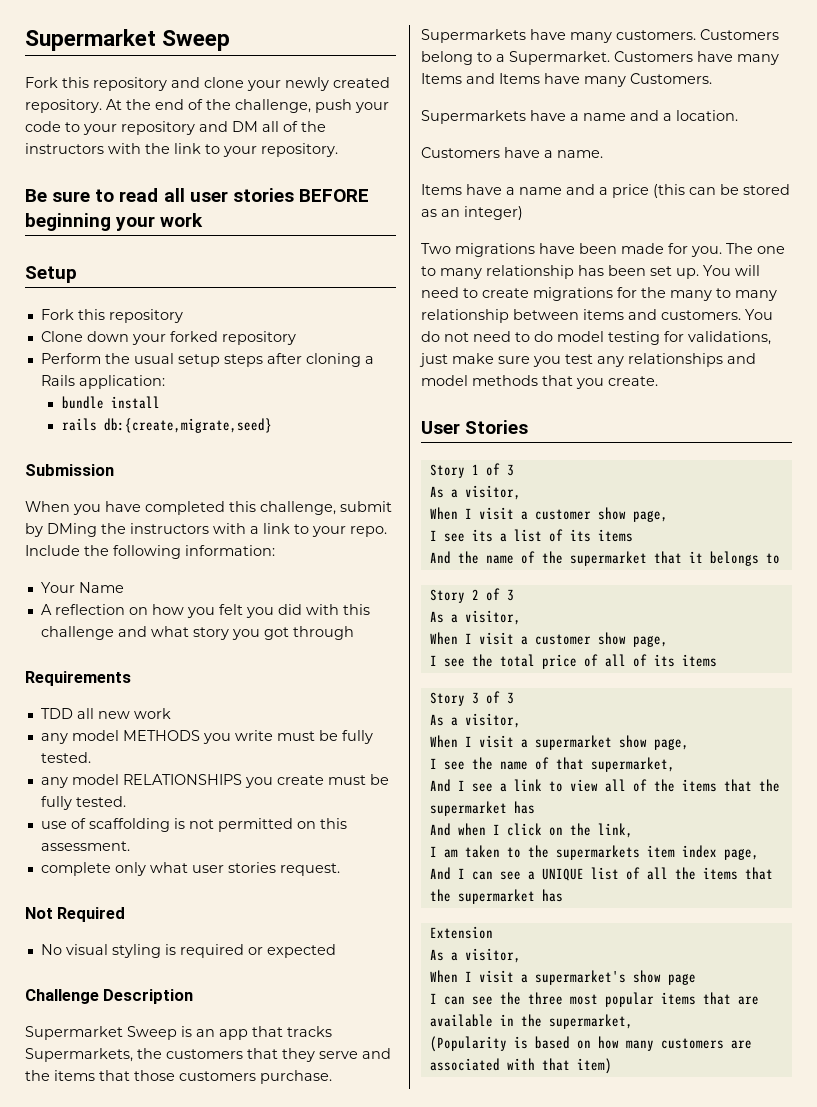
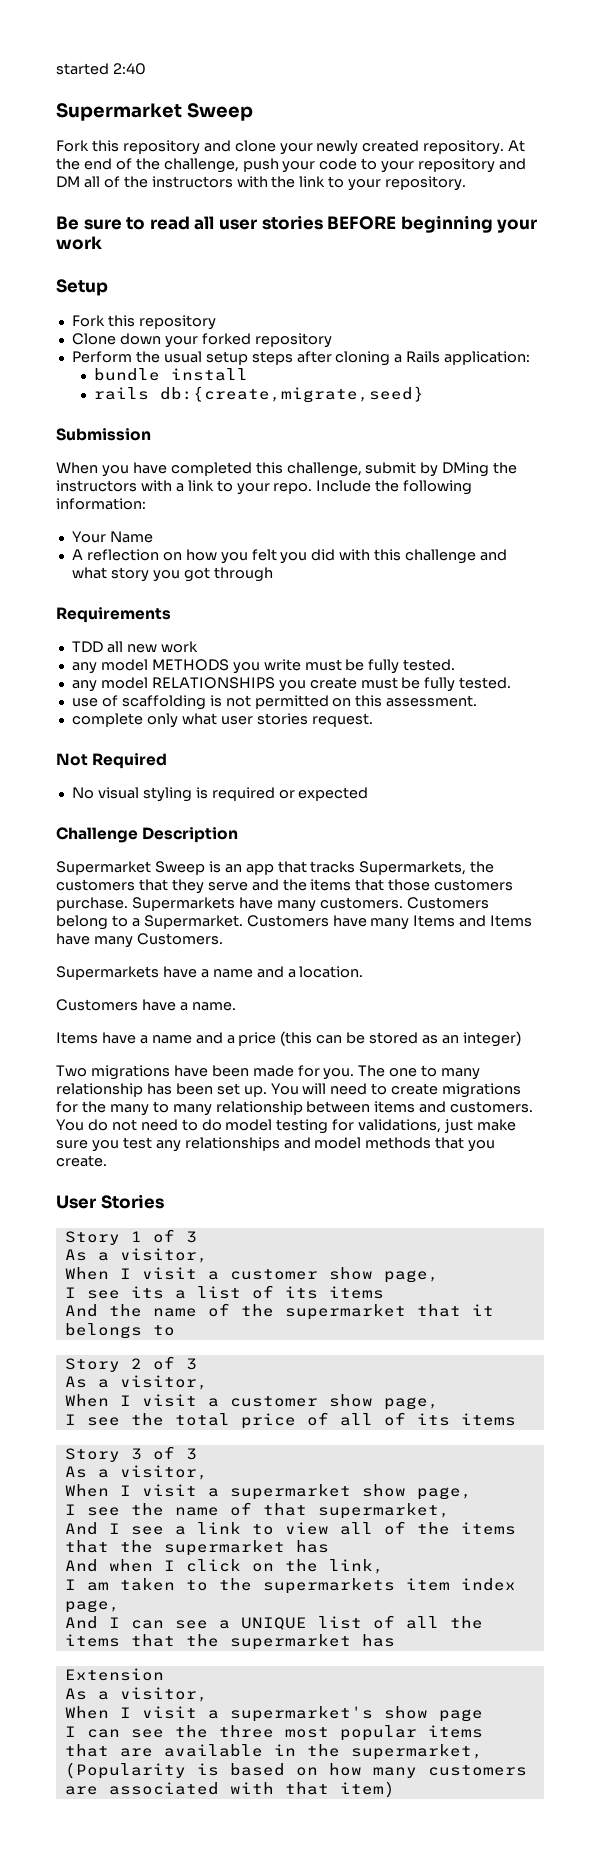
+ started 2:40

